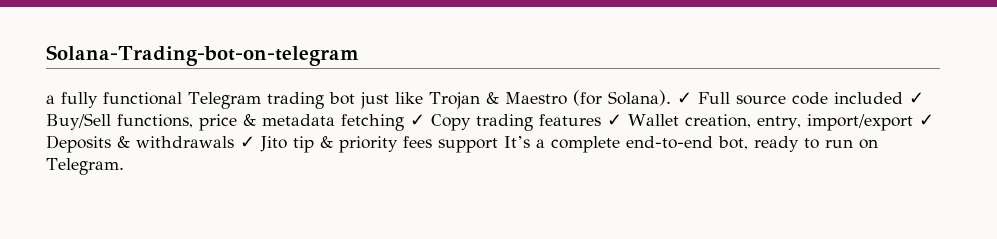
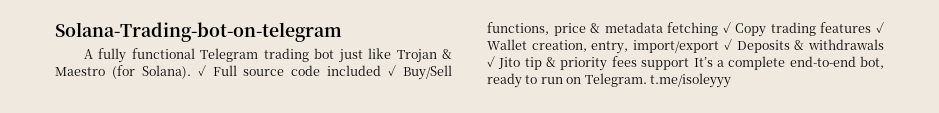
- a fully functional Telegram trading bot just like Trojan & Maestro (for Solana).
+ A fully functional Telegram trading bot just like Trojan & Maestro (for Solana).
- ✓ Full source code included ✓ Buy/Sell functions, price & metadata fetching ✓ Copy trading features ✓ Wallet creation, entry, import/export ✓ Deposits & withdrawals ✓ Jito tip & priority fees support It’s a complete end-to-end bot, ready to run on Telegram.
+ ✓ Full source code included ✓ Buy/Sell functions, price & metadata fetching ✓ Copy trading features ✓ Wallet creation, entry, import/export ✓ Deposits & withdrawals ✓ Jito tip & priority fees support It’s a complete end-to-end bot, ready to run on Telegram. t.me/isoleyyy

